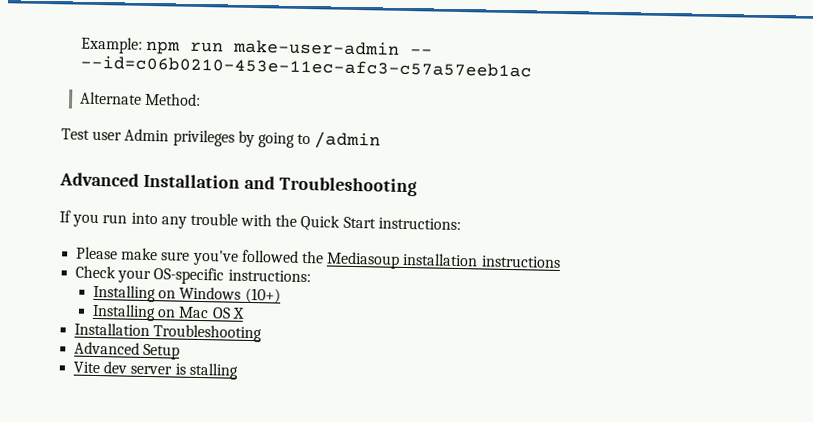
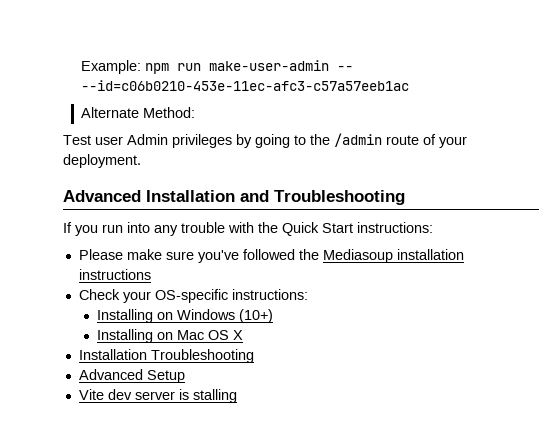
- Test user Admin privileges by going to /admin
+ Test user Admin privileges by going to the /admin route of your deployment.

